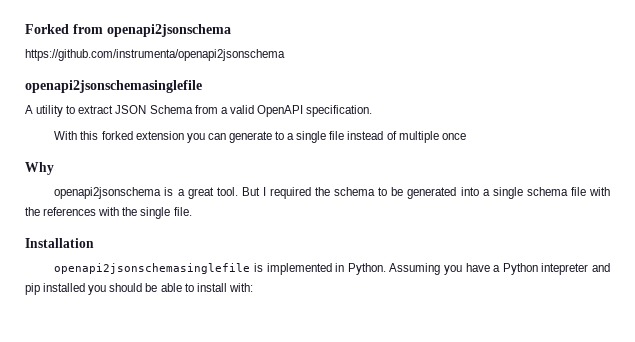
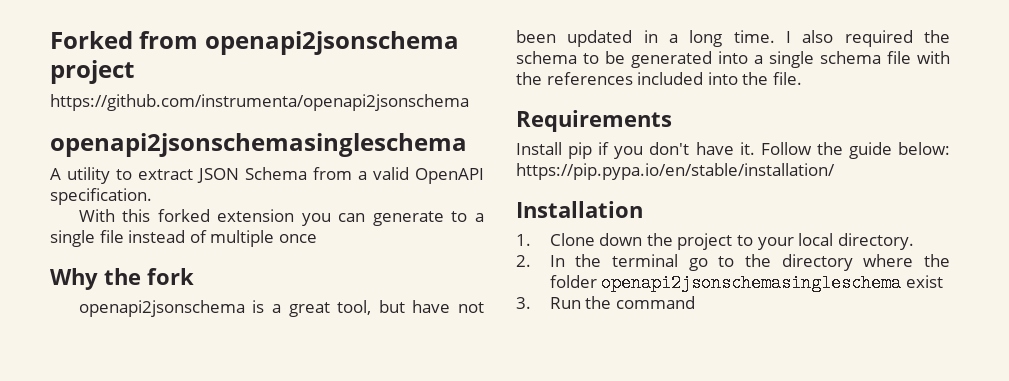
- Forked from openapi2jsonschema
+ Forked from openapi2jsonschema project
  https://github.com/instrumenta/openapi2jsonschema
- openapi2jsonschemasinglefile
+ openapi2jsonschemasingleschema
- Why
+ Why the fork
- openapi2jsonschema is a great tool. But I required the schema to be generated into a single schema file with the references with the single file.
+ openapi2jsonschema is a great tool, but have not been updated in a long time. I also required the schema to be generated into a single schema file with the references included into the file.
+ Requirements
+ Install pip if you don't have it. Follow the guide below: https://pip.pypa.io/en/stable/installation/
  Installation
- openapi2jsonschemasinglefile is implemented in Python. Assuming you have a Python intepreter and pip installed you should be able to install with:
+ 1. Clone down the project to your local directory.
+ 2. In the terminal go to the directory where the folder openapi2jsonschemasingleschema exist
+ 3. Run the command

